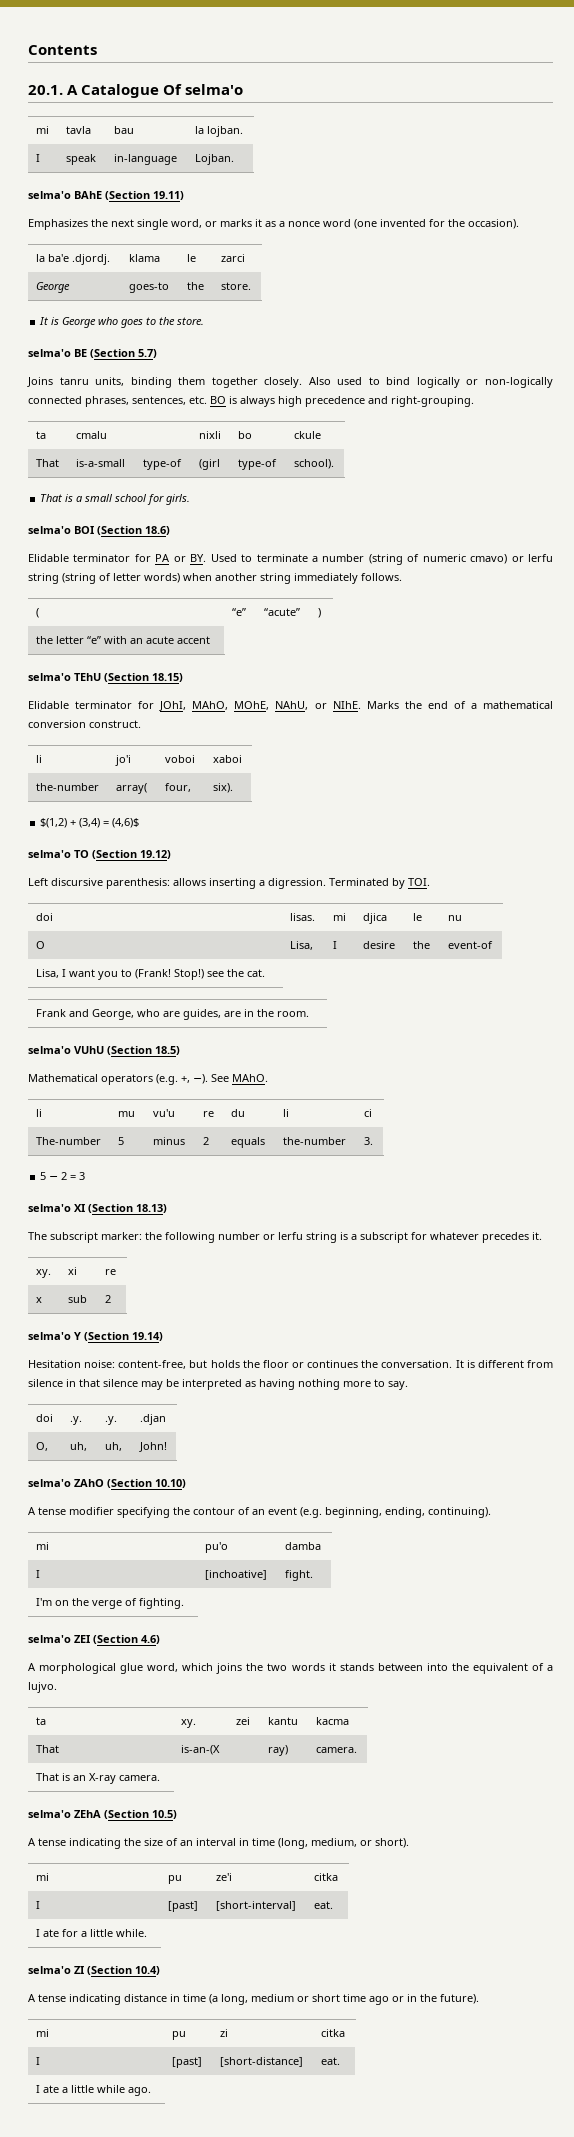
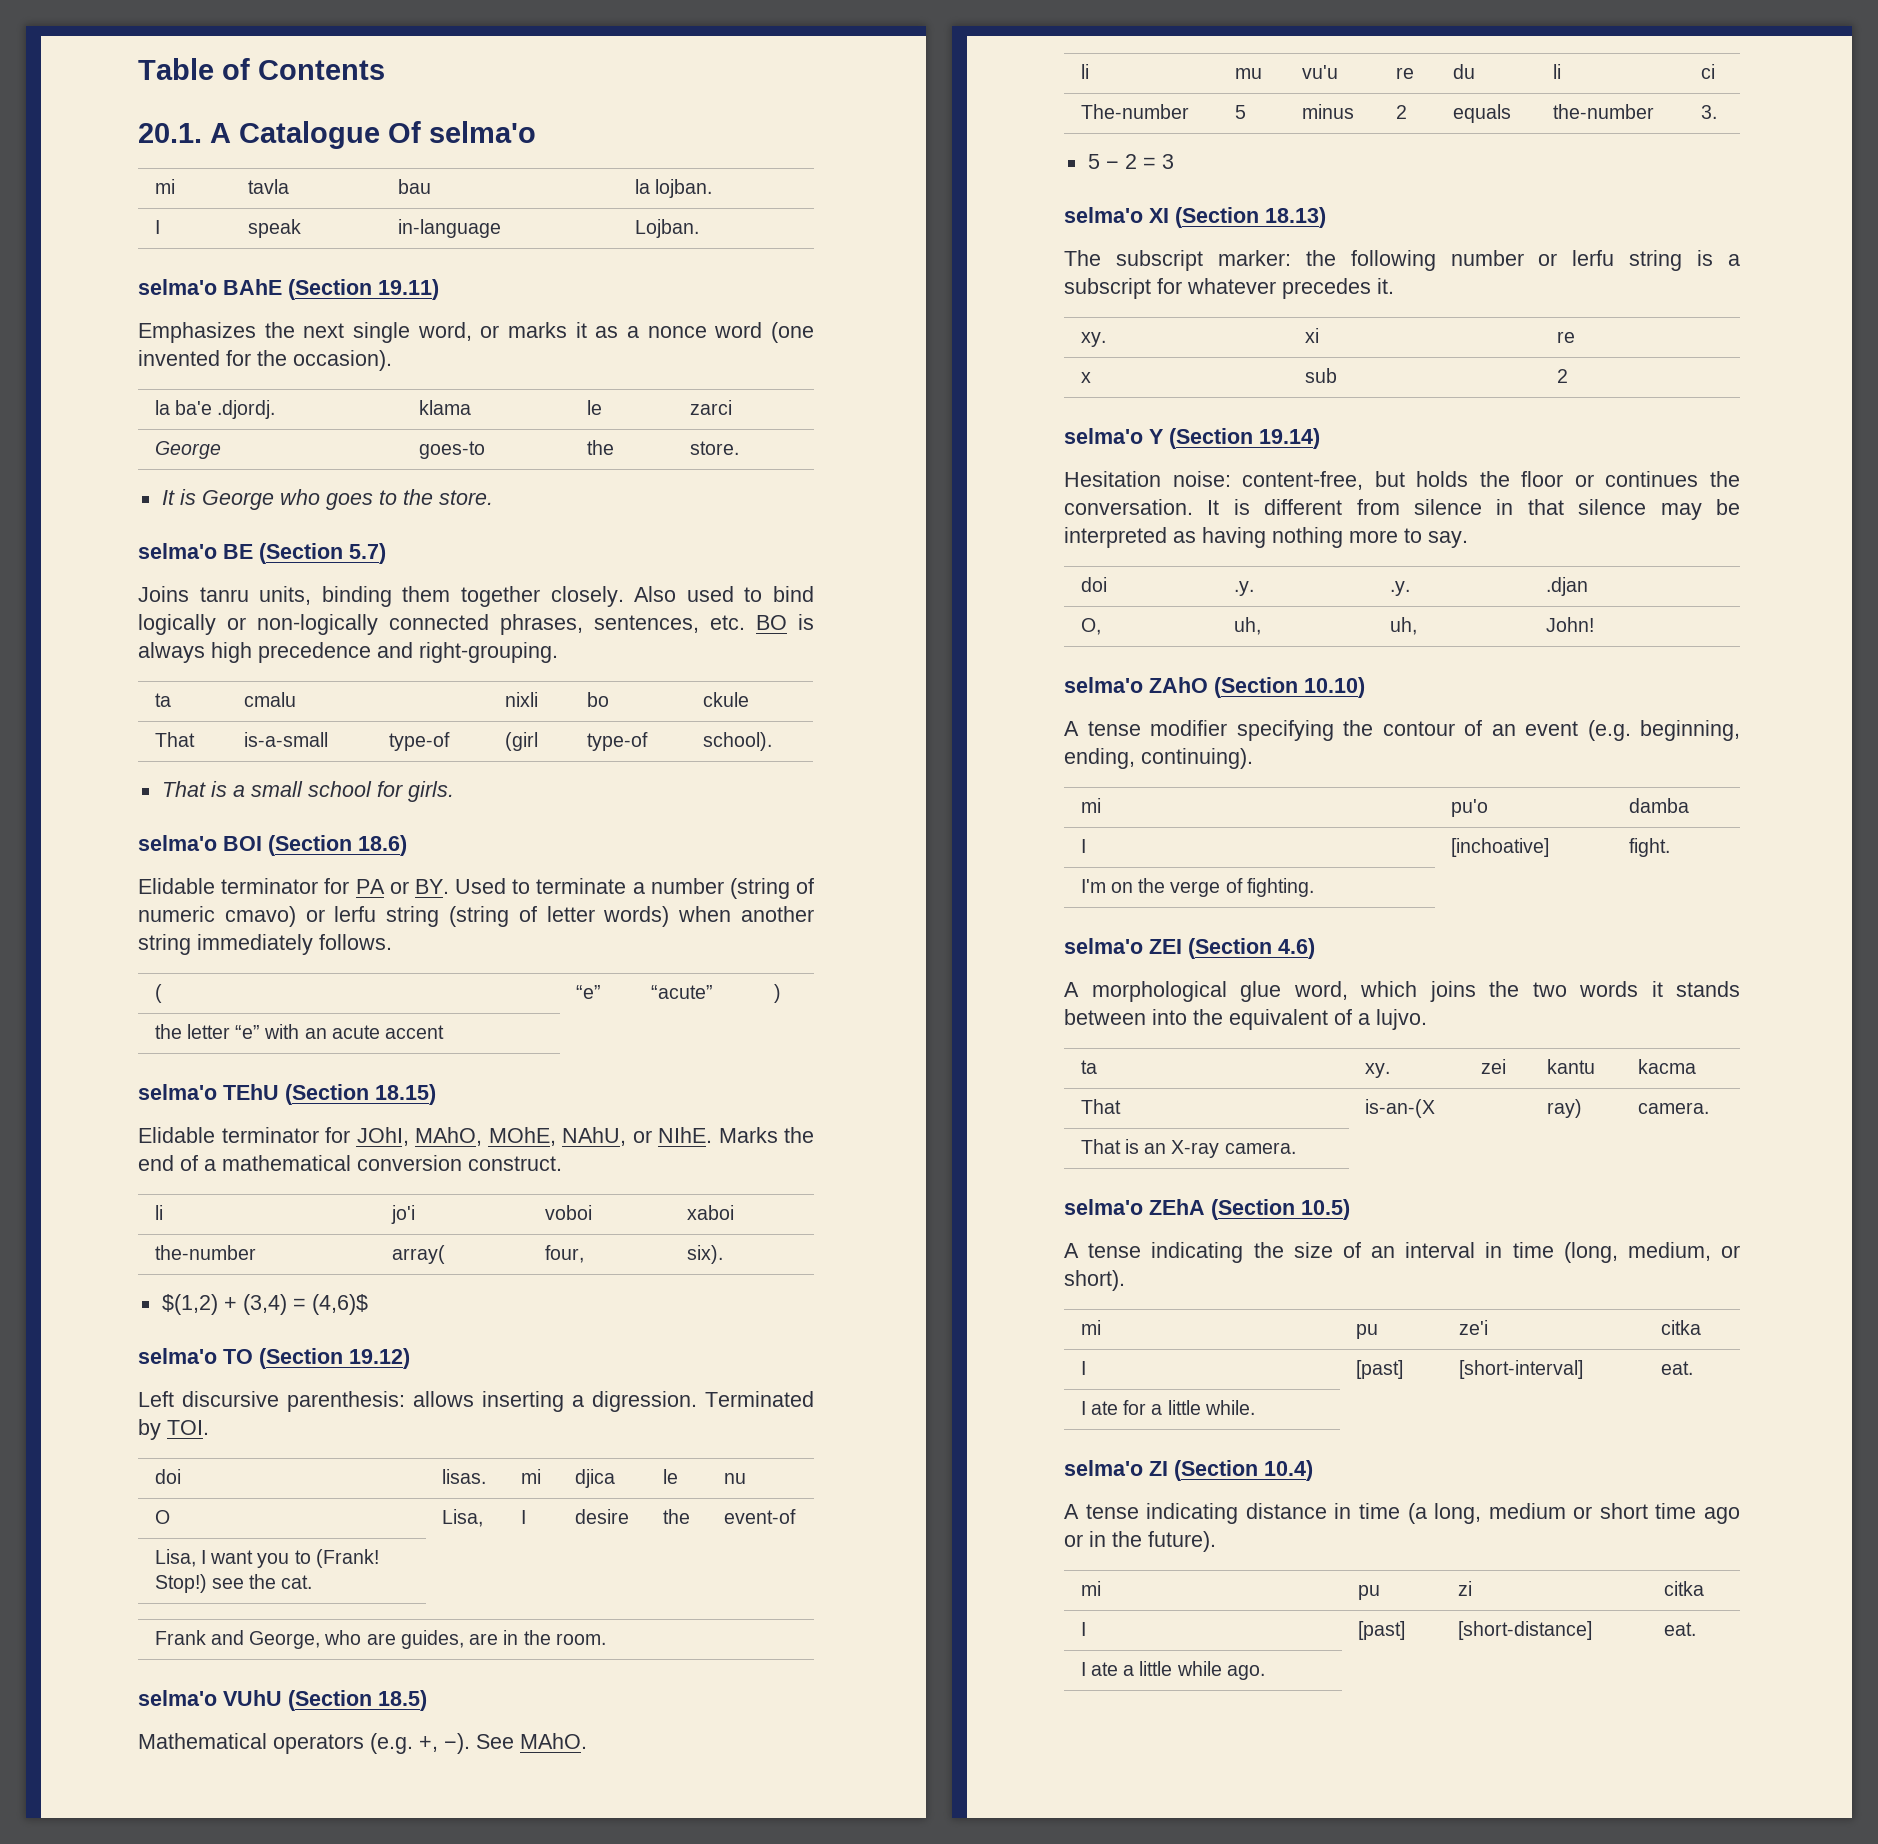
- Contents
+ Table of Contents

